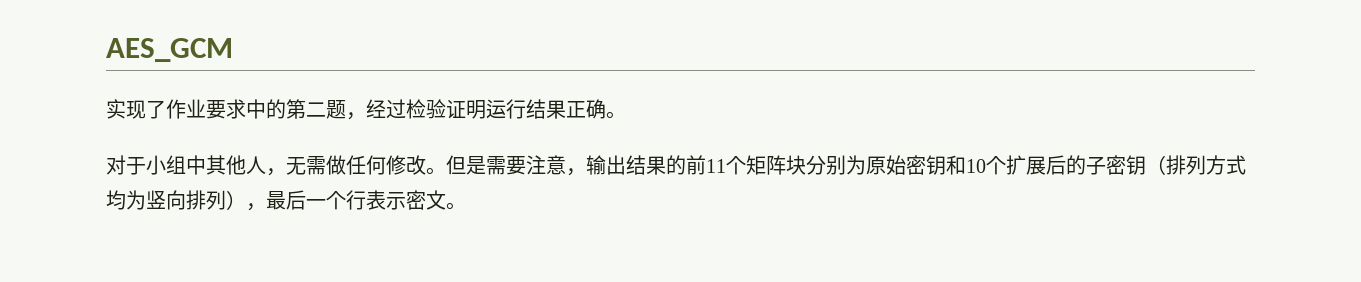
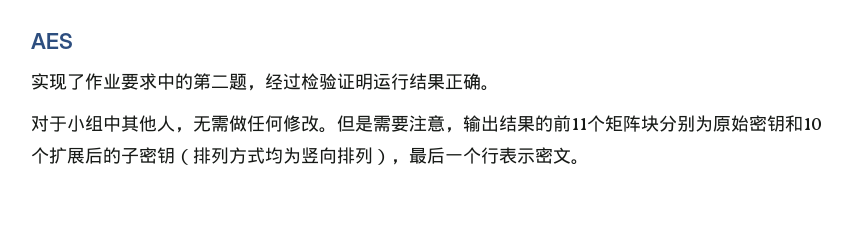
- AES_GCM
+ AES

